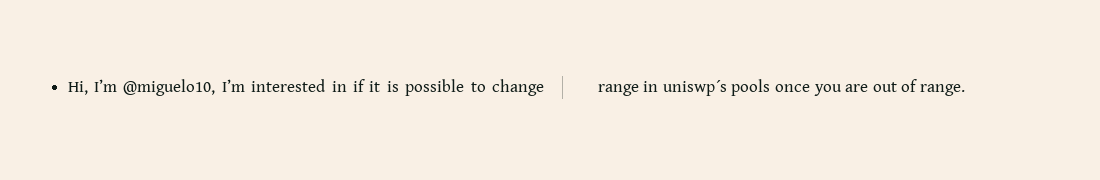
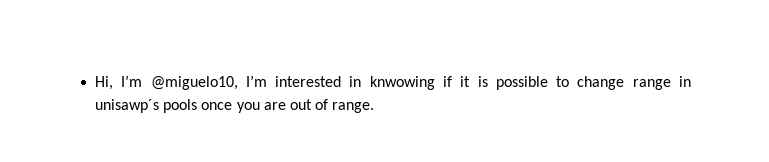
- Hi, I’m @miguelo10, I’m interested in if it is possible to change range in uniswp´s pools once you are out of range.
+ Hi, I’m @miguelo10, I’m interested in knwowing if it is possible to change range in unisawp´s pools once you are out of range.

